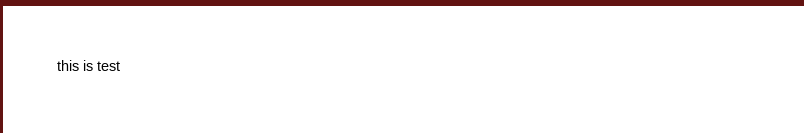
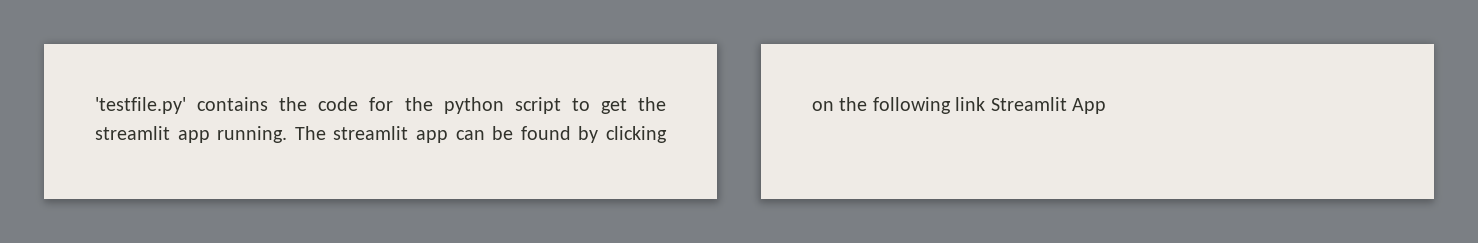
- this is test
+ 'testfile.py' contains the code for the python script to get the streamlit app running. The streamlit app can be found by clicking on the following link Streamlit App

